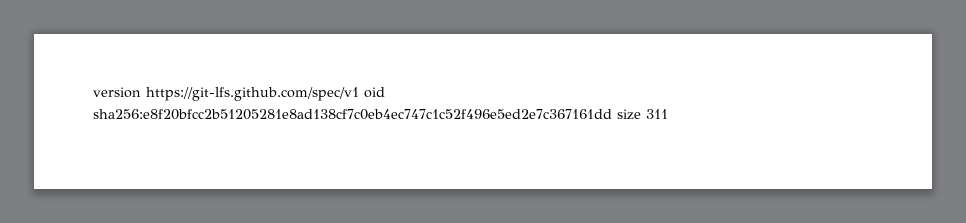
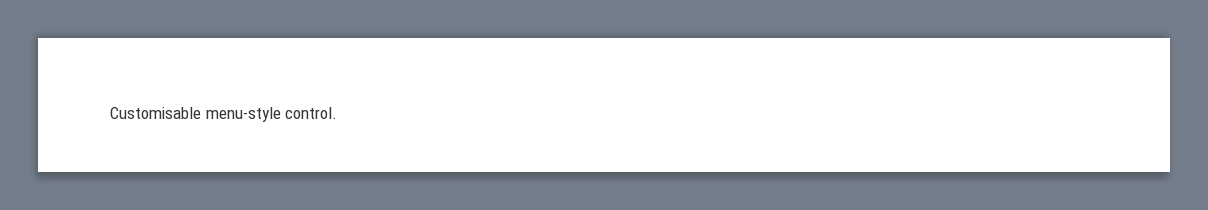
- version https://git-lfs.github.com/spec/v1 oid sha256:e8f20bfcc2b51205281e8ad138cf7c0eb4ec747c1c52f496e5ed2e7c367161dd size 311
+ Customisable menu-style control.

